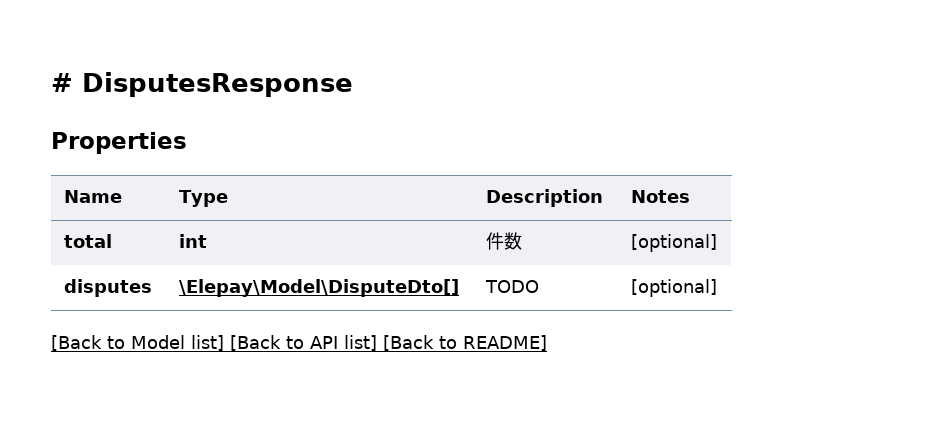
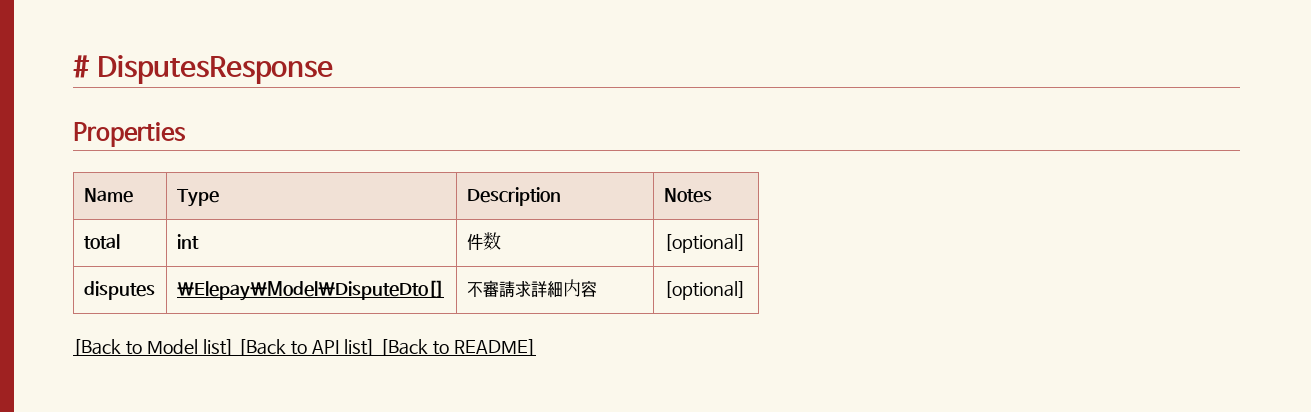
- disputes | \Elepay\Model\DisputeDto[] | TODO | [optional]
+ disputes | \Elepay\Model\DisputeDto[] | 不審請求詳細内容 | [optional]

